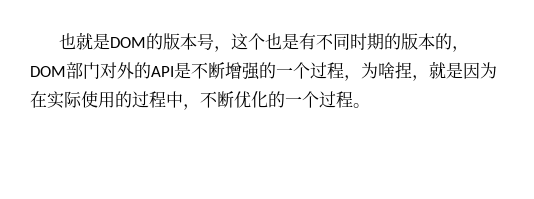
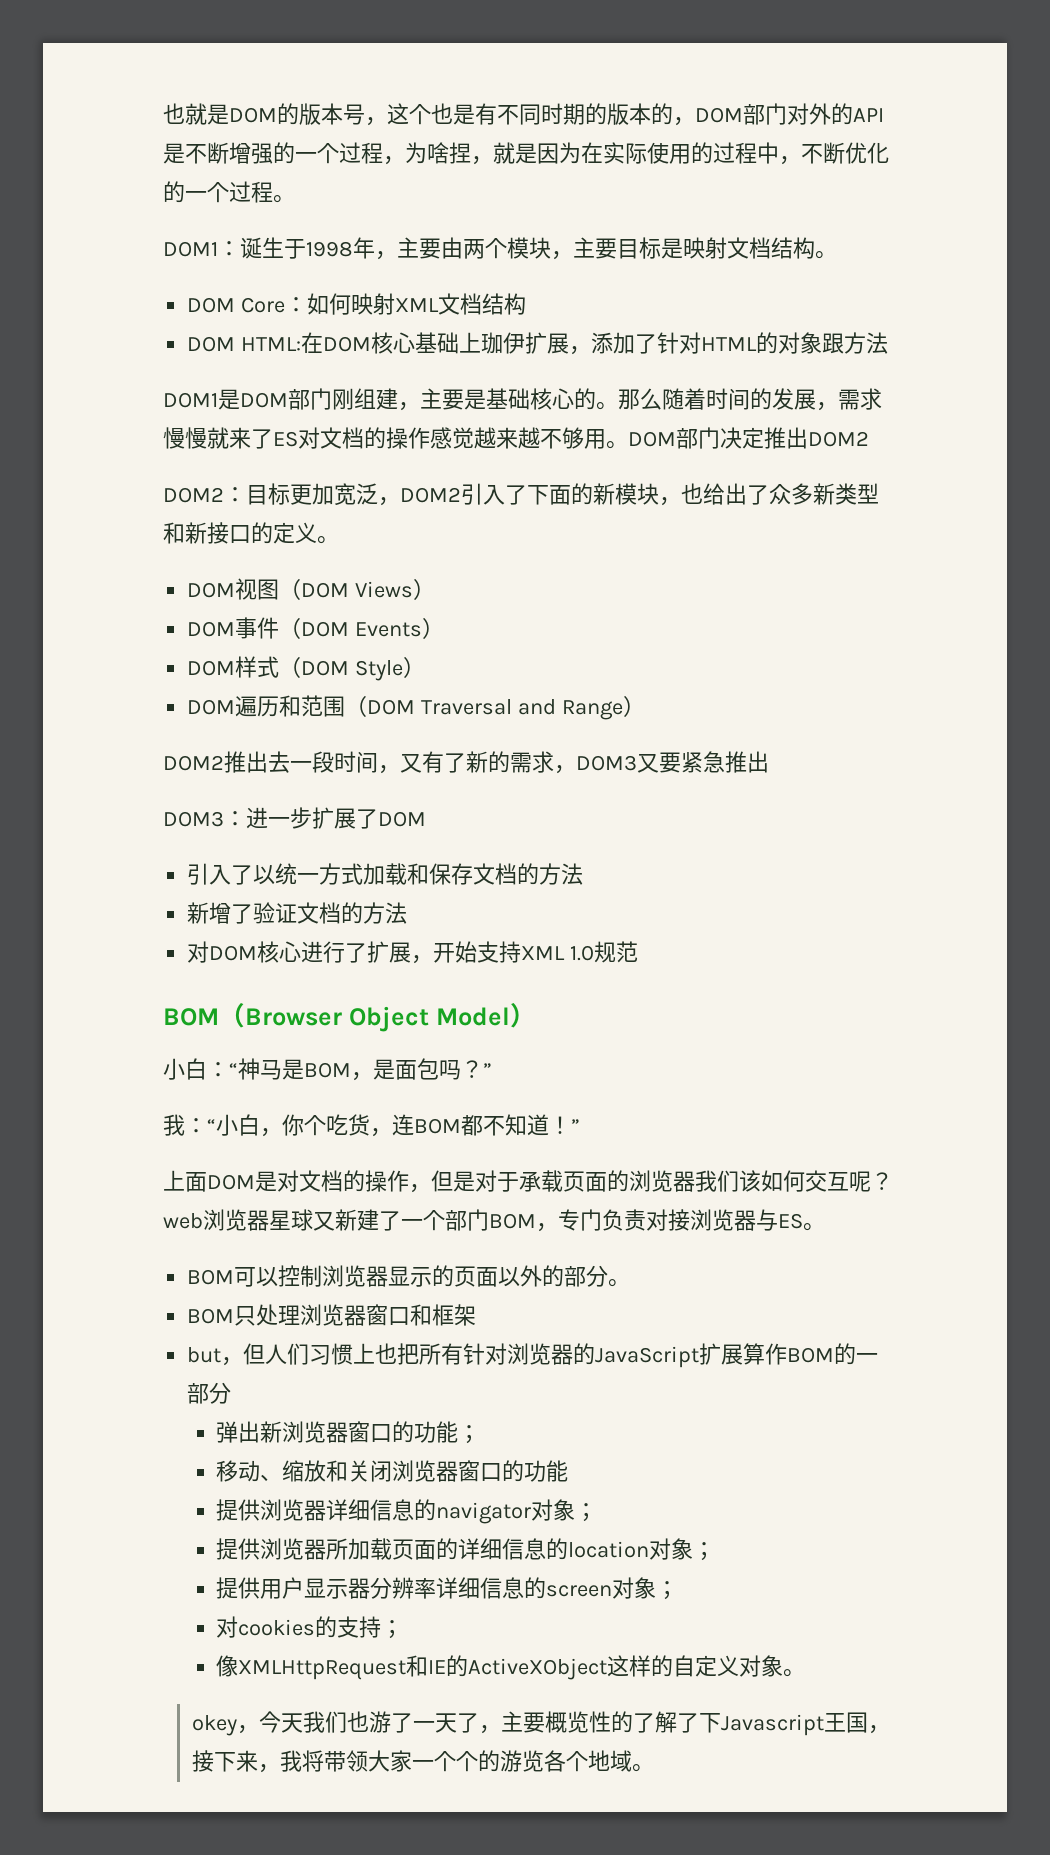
+ DOM1：诞生于1998年，主要由两个模块，主要目标是映射文档结构。
+ DOM Core：如何映射XML文档结构
+ DOM HTML:在DOM核心基础上珈伊扩展，添加了针对HTML的对象跟方法
+ DOM1是DOM部门刚组建，主要是基础核心的。那么随着时间的发展，需求慢慢就来了ES对文档的操作感觉越来越不够用。DOM部门决定推出DOM2
+ DOM2：目标更加宽泛，DOM2引入了下面的新模块，也给出了众多新类型和新接口的定义。
+ DOM视图（DOM Views）
+ DOM事件（DOM Events）
+ DOM样式（DOM Style）
+ DOM遍历和范围（DOM Traversal and Range）
+ DOM2推出去一段时间，又有了新的需求，DOM3又要紧急推出
+ DOM3：进一步扩展了DOM
+ 引入了以统一方式加载和保存文档的方法
+ 新增了验证文档的方法
+ 对DOM核心进行了扩展，开始支持XML 1.0规范
+ BOM（Browser Object Model）
+ 小白：“神马是BOM，是面包吗？”
+ 我：“小白，你个吃货，连BOM都不知道！”
+ 上面DOM是对文档的操作，但是对于承载页面的浏览器我们该如何交互呢？web浏览器星球又新建了一个部门BOM，专门负责对接浏览器与ES。
+ BOM可以控制浏览器显示的页面以外的部分。
+ BOM只处理浏览器窗口和框架
+ but，但人们习惯上也把所有针对浏览器的JavaScript扩展算作BOM的一部分
+ 弹出新浏览器窗口的功能；
+ 移动、缩放和关闭浏览器窗口的功能
+ 提供浏览器详细信息的navigator对象；
+ 提供浏览器所加载页面的详细信息的location对象；
+ 提供用户显示器分辨率详细信息的screen对象；
+ 对cookies的支持；
+ 像XMLHttpRequest和IE的ActiveXObject这样的自定义对象。
+ okey，今天我们也游了一天了，主要概览性的了解了下Javascript王国，接下来，我将带领大家一个个的游览各个地域。

